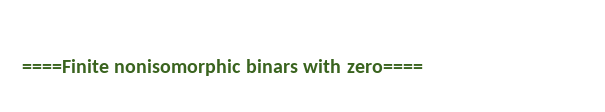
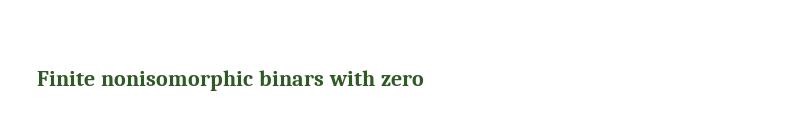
- ====Finite nonisomorphic binars with zero====
+ Finite nonisomorphic binars with zero

